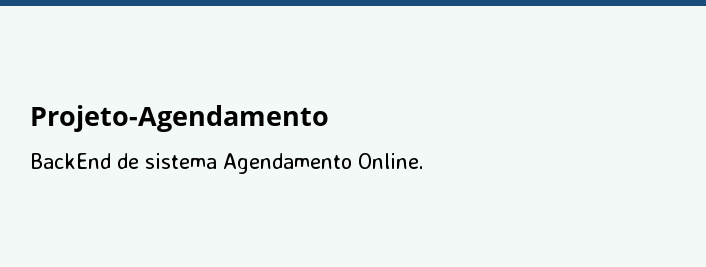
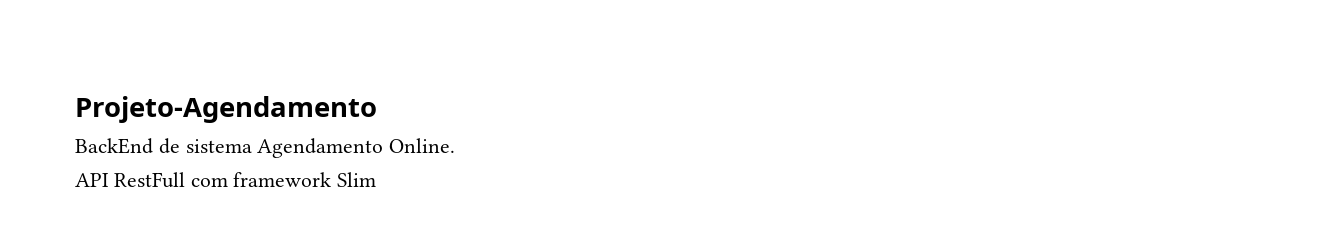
+ API RestFull com framework Slim

